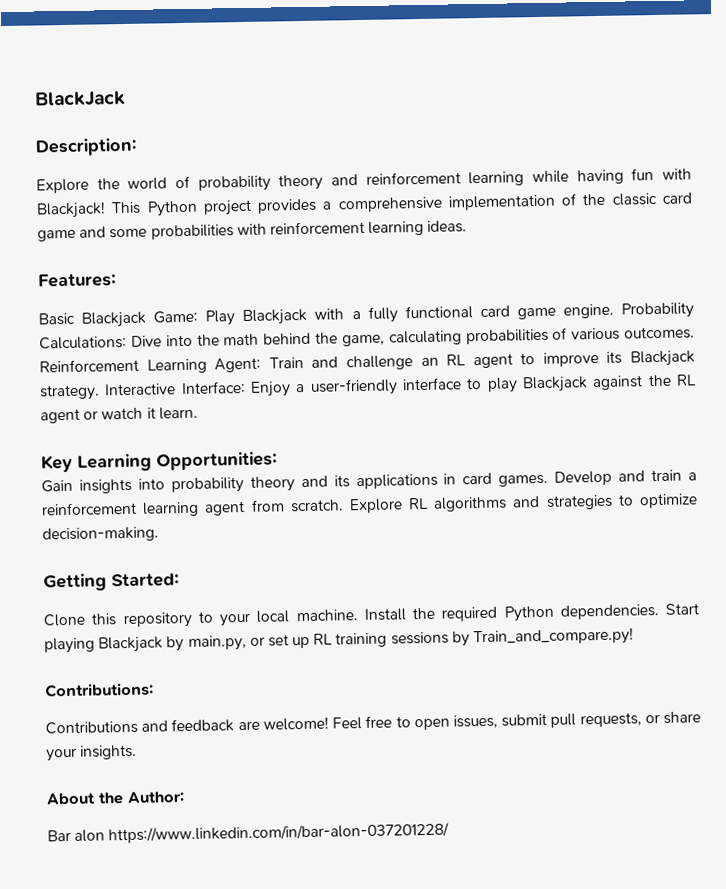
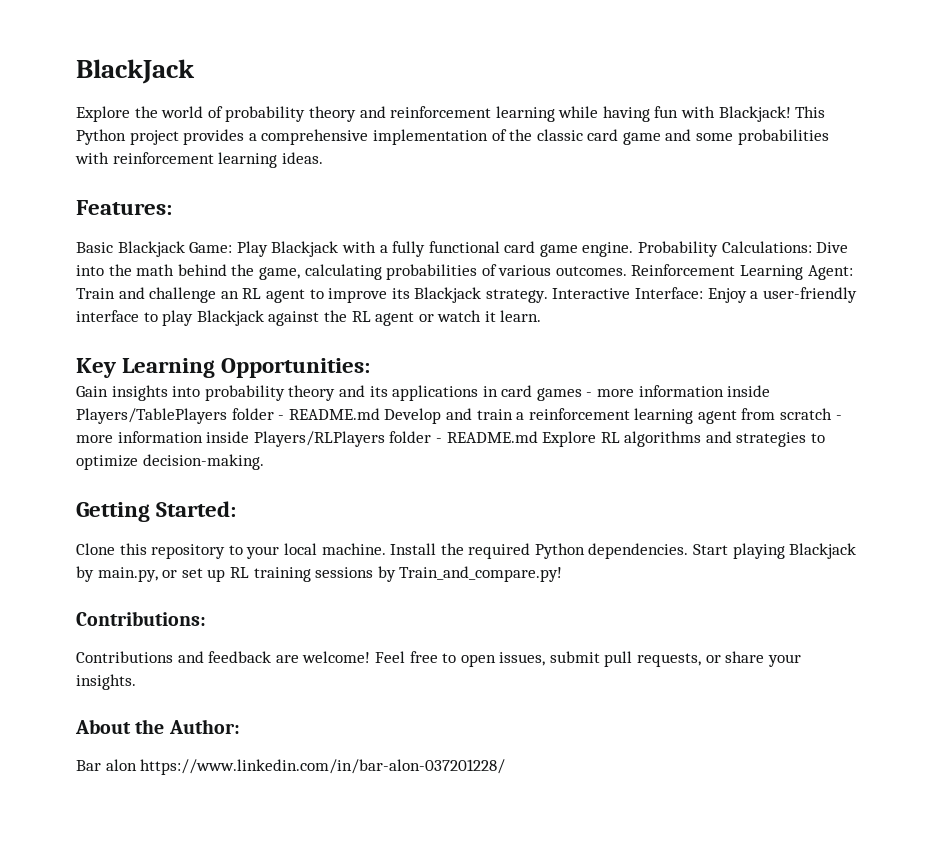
- Description:
- Gain insights into probability theory and its applications in card games. Develop and train a reinforcement learning agent from scratch. Explore RL algorithms and strategies to optimize decision-making.
+ Gain insights into probability theory and its applications in card games - more information inside Players/TablePlayers folder - README.md Develop and train a reinforcement learning agent from scratch - more information inside Players/RLPlayers folder - README.md Explore RL algorithms and strategies to optimize decision-making.

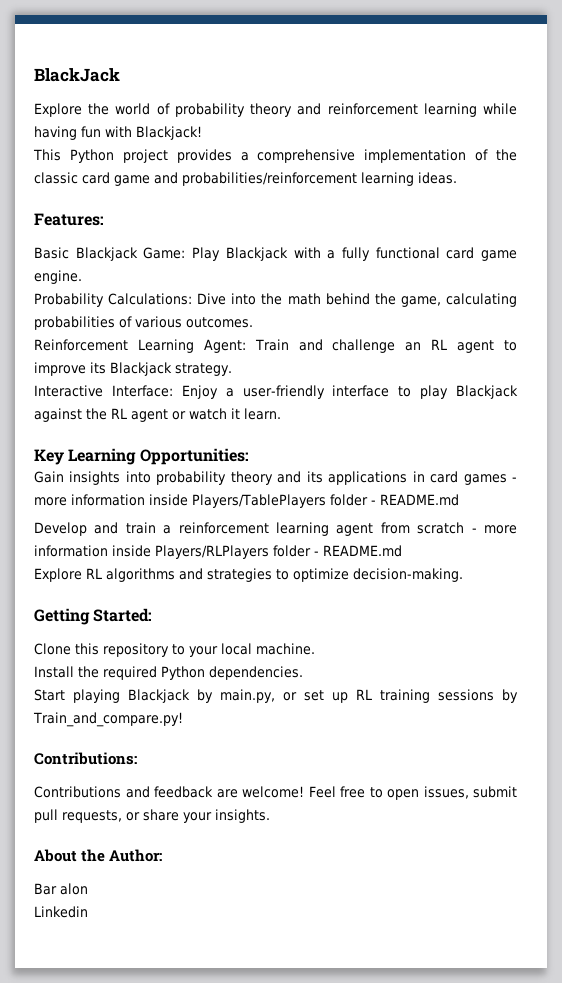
- Explore the world of probability theory and reinforcement learning while having fun with Blackjack! This Python project provides a comprehensive implementation of the classic card game and some probabilities with reinforcement learning ideas.
+ Explore the world of probability theory and reinforcement learning while having fun with Blackjack!
+ This Python project provides a comprehensive implementation of the classic card game and probabilities/reinforcement learning ideas.
- Basic Blackjack Game: Play Blackjack with a fully functional card game engine. Probability Calculations: Dive into the math behind the game, calculating probabilities of various outcomes. Reinforcement Learning Agent: Train and challenge an RL agent to improve its Blackjack strategy. Interactive Interface: Enjoy a user-friendly interface to play Blackjack against the RL agent or watch it learn.
+ Basic Blackjack Game: Play Blackjack with a fully functional card game engine.
+ Probability Calculations: Dive into the math behind the game, calculating probabilities of various outcomes.
+ Reinforcement Learning Agent: Train and challenge an RL agent to improve its Blackjack strategy.
+ Interactive Interface: Enjoy a user-friendly interface to play Blackjack against the RL agent or watch it learn.
- Gain insights into probability theory and its applications in card games - more information inside Players/TablePlayers folder - README.md Develop and train a reinforcement learning agent from scratch - more information inside Players/RLPlayers folder - README.md Explore RL algorithms and strategies to optimize decision-making.
+ Gain insights into probability theory and its applications in card games - more information inside Players/TablePlayers folder - README.md
+ Develop and train a reinforcement learning agent from scratch - more information inside Players/RLPlayers folder - README.md
+ Explore RL algorithms and strategies to optimize decision-making.
- Clone this repository to your local machine. Install the required Python dependencies. Start playing Blackjack by main.py, or set up RL training sessions by Train_and_compare.py!
+ Clone this repository to your local machine.
+ Install the required Python dependencies.
+ Start playing Blackjack by main.py, or set up RL training sessions by Train_and_compare.py!
- Bar alon https://www.linkedin.com/in/bar-alon-037201228/
+ Bar alon
+ Linkedin

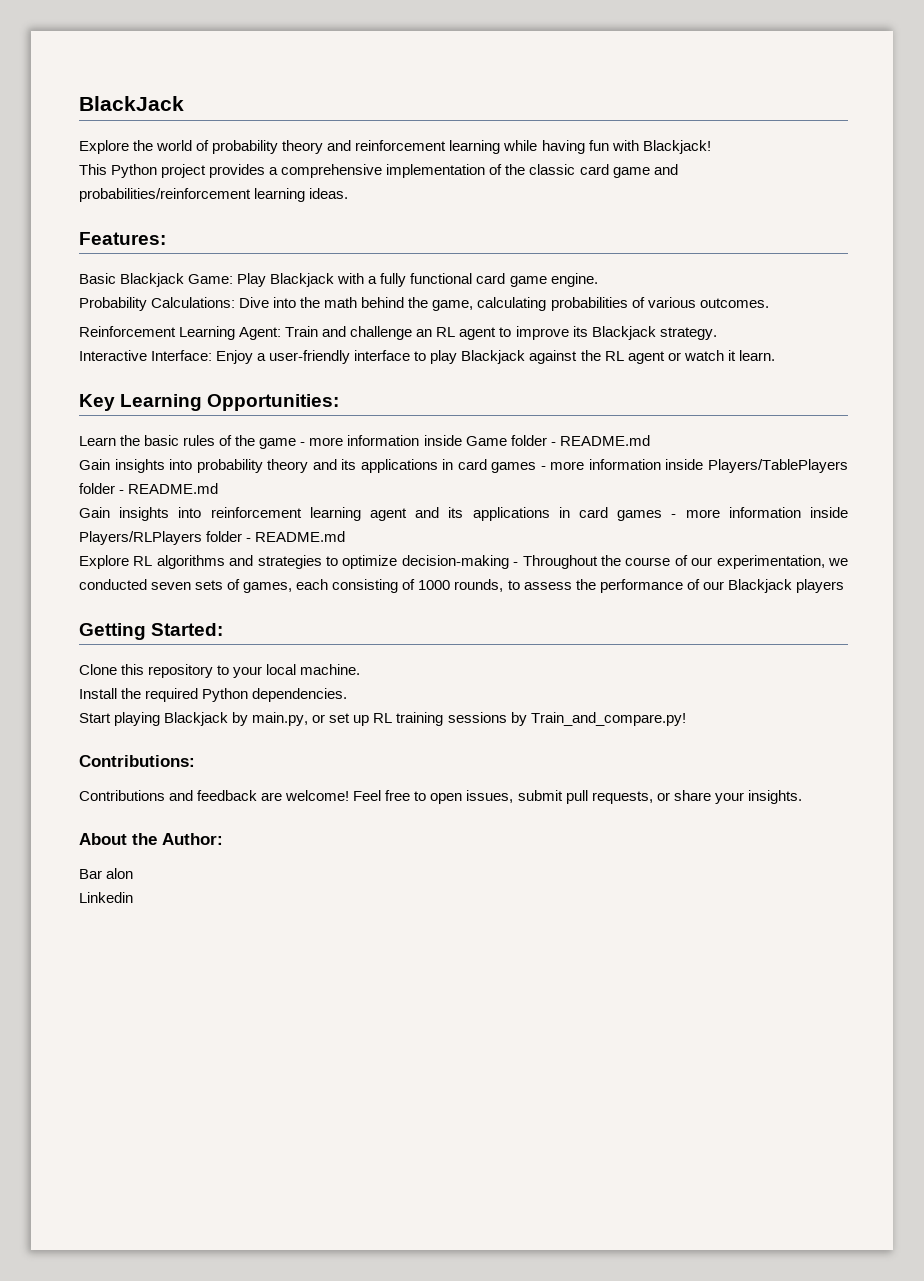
+ Learn the basic rules of the game - more information inside Game folder - README.md
- Develop and train a reinforcement learning agent from scratch - more information inside Players/RLPlayers folder - README.md
+ Gain insights into reinforcement learning agent and its applications in card games - more information inside Players/RLPlayers folder - README.md
- Explore RL algorithms and strategies to optimize decision-making.
+ Explore RL algorithms and strategies to optimize decision-making - Throughout the course of our experimentation, we conducted seven sets of games, each consisting of 1000 rounds, to assess the performance of our Blackjack players

